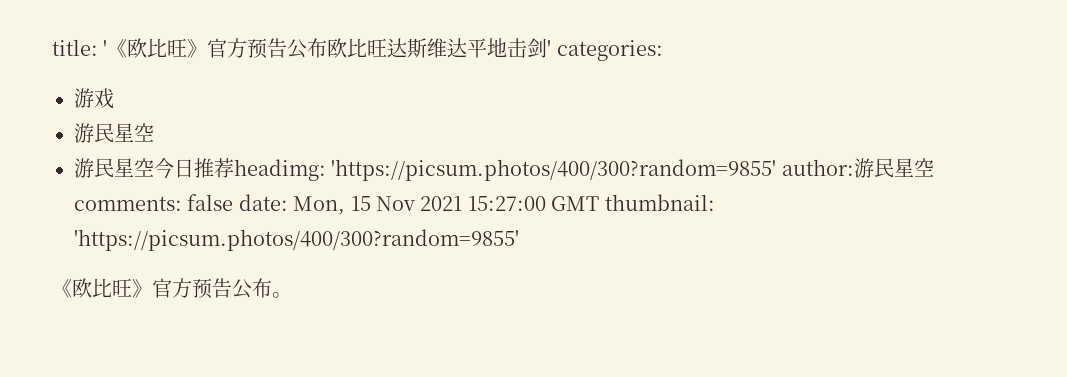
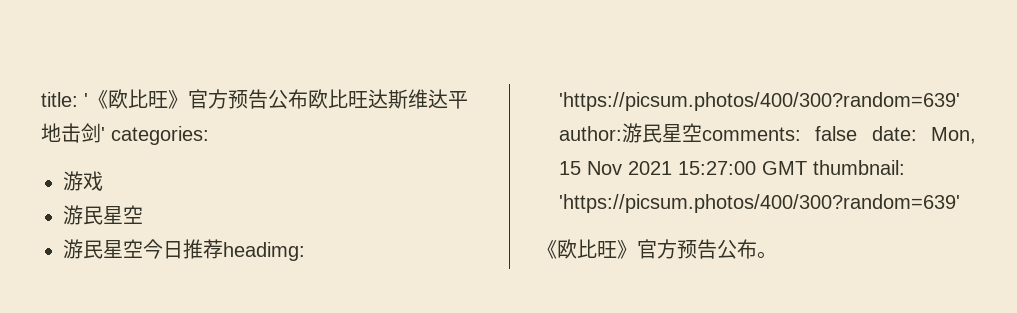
- 游民星空今日推荐headimg: 'https://picsum.photos/400/300?random=9855' author:游民星空comments: false date: Mon, 15 Nov 2021 15:27:00 GMT thumbnail: 'https://picsum.photos/400/300?random=9855'
+ 游民星空今日推荐headimg: 'https://picsum.photos/400/300?random=639' author:游民星空comments: false date: Mon, 15 Nov 2021 15:27:00 GMT thumbnail: 'https://picsum.photos/400/300?random=639'

